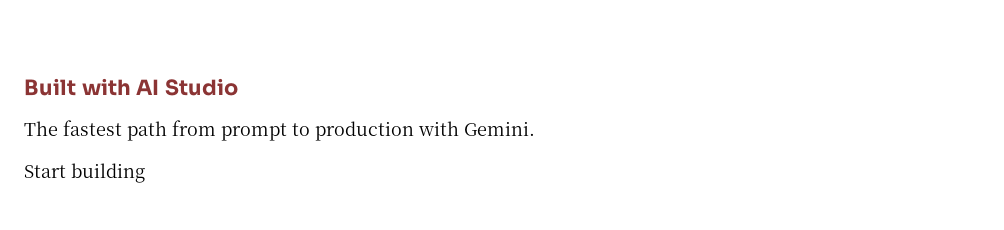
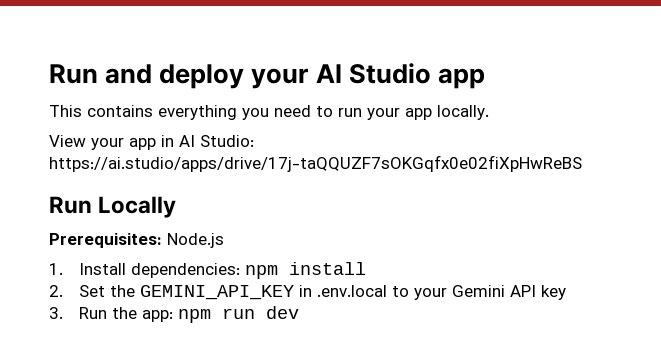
- Built with AI Studio
- The fastest path from prompt to production with Gemini.
- Start building
+ Run and deploy your AI Studio app
+ This contains everything you need to run your app locally.
+ View your app in AI Studio: https://ai.studio/apps/drive/17j-taQQUZF7sOKGqfx0e02fiXpHwReBS
+ Run Locally
+ Prerequisites: Node.js
+ 1. Install dependencies: npm install
+ 2. Set the GEMINI_API_KEY in .env.local to your Gemini API key
+ 3. Run the app: npm run dev

